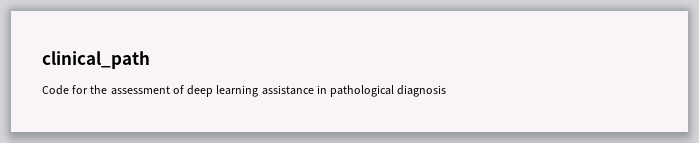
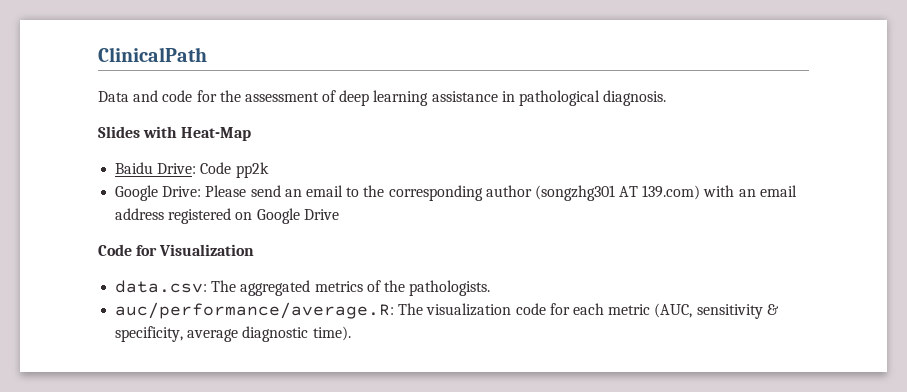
- clinical_path
- Code for the assessment of deep learning assistance in pathological diagnosis
+ ClinicalPath
+ Data and code for the assessment of deep learning assistance in pathological diagnosis.
+ Slides with Heat-Map
+ Baidu Drive: Code pp2k
+ Google Drive: Please send an email to the corresponding author (songzhg301 AT 139.com) with an email address registered on Google Drive
+ Code for Visualization
+ data.csv: The aggregated metrics of the pathologists.
+ auc/performance/average.R: The visualization code for each metric (AUC, sensitivity & specificity, average diagnostic time).

